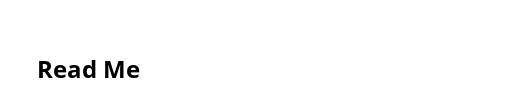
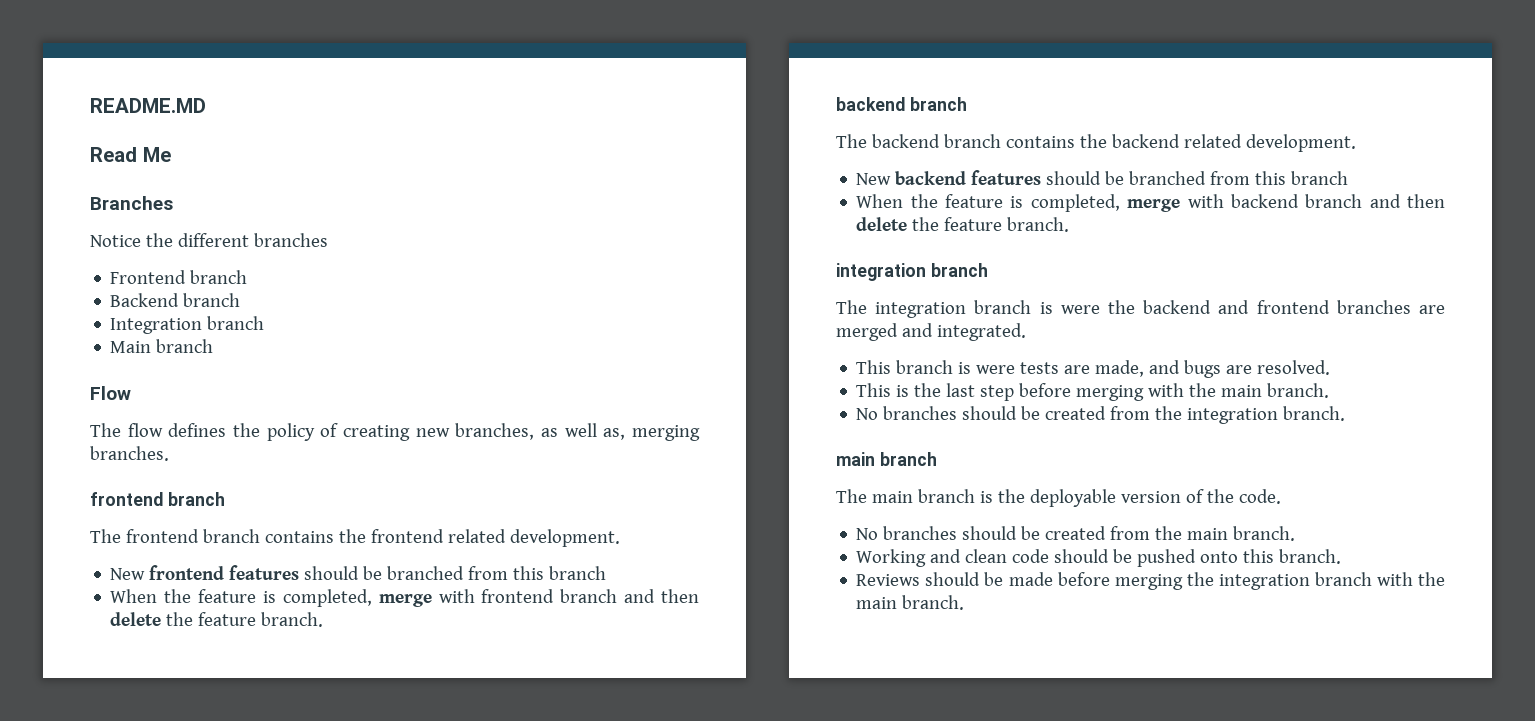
+ README.MD
+ Branches
+ Notice the different branches
+ Frontend branch
+ Backend branch
+ Integration branch
+ Main branch
+ Flow
+ The flow defines the policy of creating new branches, as well as, merging branches.
+ frontend branch
+ The frontend branch contains the frontend related development.
+ New frontend features should be branched from this branch
+ When the feature is completed, merge with frontend branch and then delete the feature branch.
+ backend branch
+ The backend branch contains the backend related development.
+ New backend features should be branched from this branch
+ When the feature is completed, merge with backend branch and then delete the feature branch.
+ integration branch
+ The integration branch is were the backend and frontend branches are merged and integrated.
+ This branch is were tests are made, and bugs are resolved.
+ This is the last step before merging with the main branch.
+ No branches should be created from the integration branch.
+ main branch
+ The main branch is the deployable version of the code.
+ No branches should be created from the main branch.
+ Working and clean code should be pushed onto this branch.
+ Reviews should be made before merging the integration branch with the main branch.

